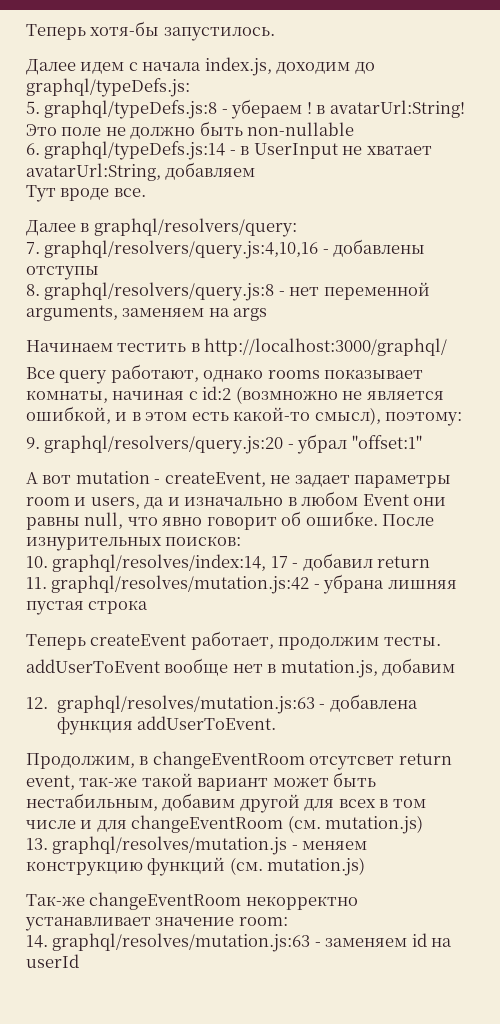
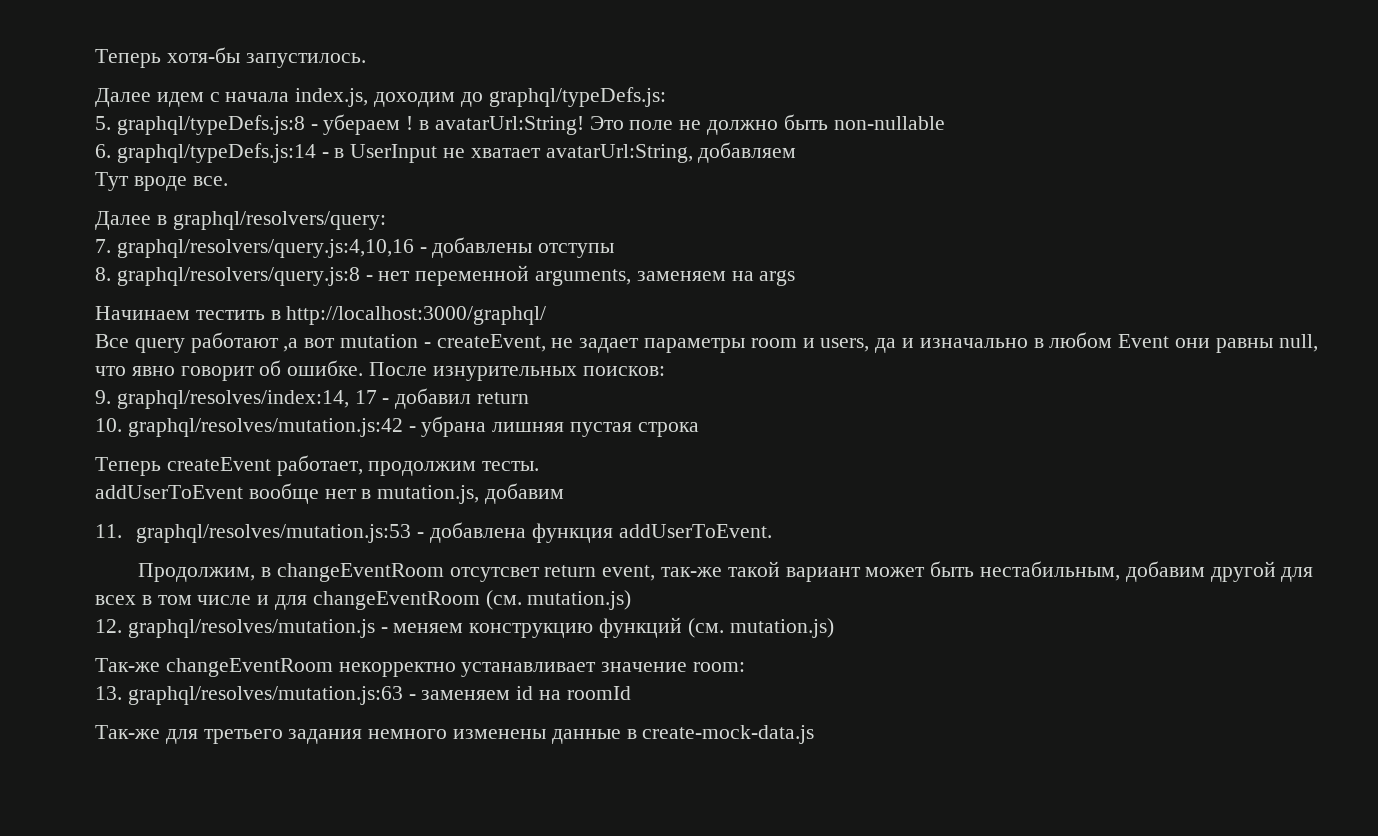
- Все query работают, однако rooms показывает комнаты, начиная с id:2 (возмножно не является ошибкой, и в этом есть какой-то смысл), поэтому:
- 9. graphql/resolvers/query.js:20 - убрал "offset:1"
- А вот mutation - createEvent, не задает параметры room и users, да и изначально в любом Event они равны null, что явно говорит об ошибке.
+ Все query работают ,а вот mutation - createEvent, не задает параметры room и users, да и изначально в любом Event они равны null, что явно говорит об ошибке.
- 10. graphql/resolves/index:14, 17 - добавил return
+ 9. graphql/resolves/index:14, 17 - добавил return
- 11. graphql/resolves/mutation.js:42 - убрана лишняя пустая строка
+ 10. graphql/resolves/mutation.js:42 - убрана лишняя пустая строка
- 12. graphql/resolves/mutation.js:63 - добавлена функция addUserToEvent.
+ 11. graphql/resolves/mutation.js:53 - добавлена функция addUserToEvent.
- 13. graphql/resolves/mutation.js - меняем конструкцию функций (см. mutation.js)
+ 12. graphql/resolves/mutation.js - меняем конструкцию функций (см. mutation.js)
- 14. graphql/resolves/mutation.js:63 - заменяем id на userId
+ 13. graphql/resolves/mutation.js:63 - заменяем id на roomId
+ Так-же для третьего задания немного изменены данные в create-mock-data.js

